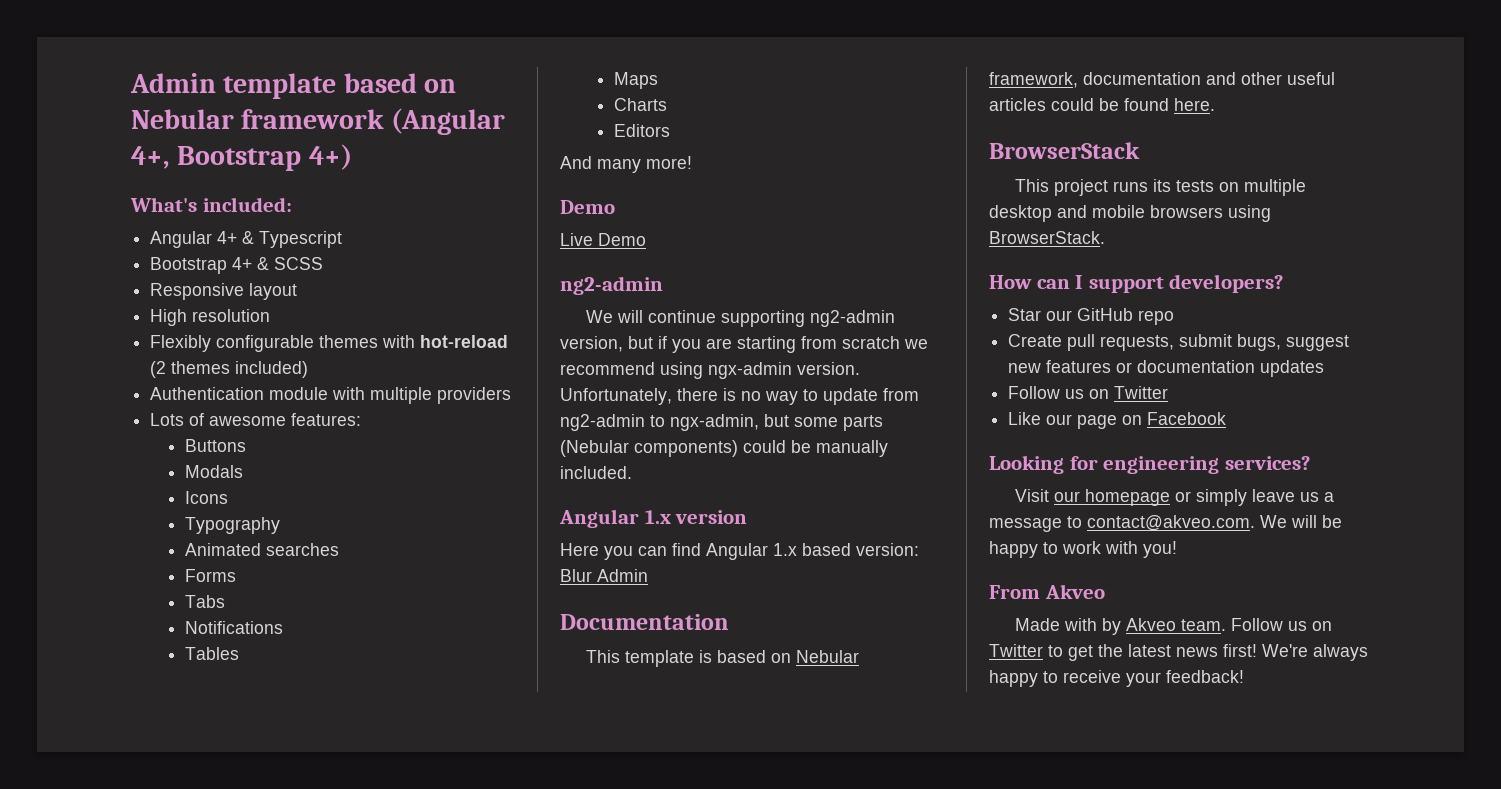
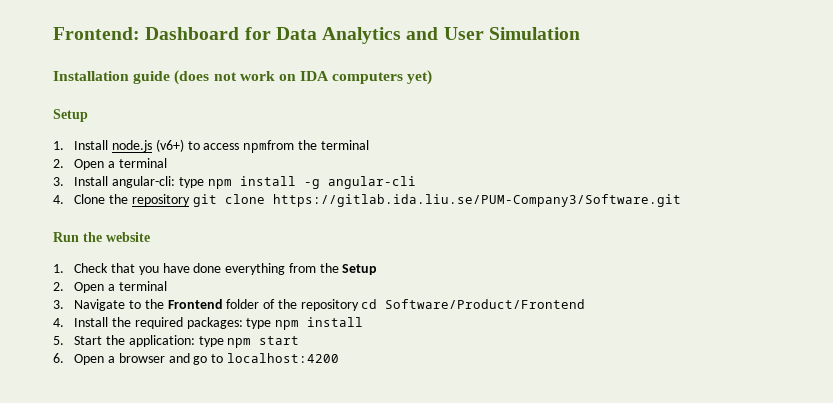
- Admin template based on Nebular framework (Angular 4+, Bootstrap 4+)
- What's included:
- Angular 4+ & Typescript
- Bootstrap 4+ & SCSS
- Responsive layout
- High resolution
- Flexibly configurable themes with hot-reload (2 themes included)
- Authentication module with multiple providers
- Lots of awesome features:
- Buttons
- Modals
- Icons
- Typography
- Animated searches
- Forms
- Tabs
- Notifications
- Tables
- Maps
- Charts
- Editors
- And many more!
- Demo
- Live Demo
- ng2-admin
- We will continue supporting ng2-admin version, but if you are starting from scratch we recommend using ngx-admin version. Unfortunately, there is no way to update from ng2-admin to ngx-admin, but some parts (Nebular components) could be manually included.
- Angular 1.x version
- Here you can find Angular 1.x based version: Blur Admin
- Documentation
- This template is based on Nebular framework, documentation and other useful articles could be found here.
- BrowserStack
- This project runs its tests on multiple desktop and mobile browsers using BrowserStack.
- How can I support developers?
- Star our GitHub repo
- Create pull requests, submit bugs, suggest new features or documentation updates
- Follow us on Twitter
- Like our page on Facebook
- Looking for engineering services?
- Visit our homepage or simply leave us a message to contact@akveo.com. We will be happy to work with you!
- From Akveo
- Made with by Akveo team. Follow us on Twitter to get the latest news first! We're always happy to receive your feedback!
+ Frontend: Dashboard for Data Analytics and User Simulation
+ Installation guide (does not work on IDA computers yet)
+ Setup
+ 1. Install node.js (v6+) to access npmfrom the terminal
+ 2. Open a terminal
+ 3. Install angular-cli: type npm install -g angular-cli
+ 4. Clone the repository git clone https://gitlab.ida.liu.se/PUM-Company3/Software.git
+ Run the website
+ 1. Check that you have done everything from the Setup
+ 2. Open a terminal
+ 3. Navigate to the Frontend folder of the repository cd Software/Product/Frontend
+ 4. Install the required packages: type npm install
+ 5. Start the application: type npm start
+ 6. Open a browser and go to localhost:4200

